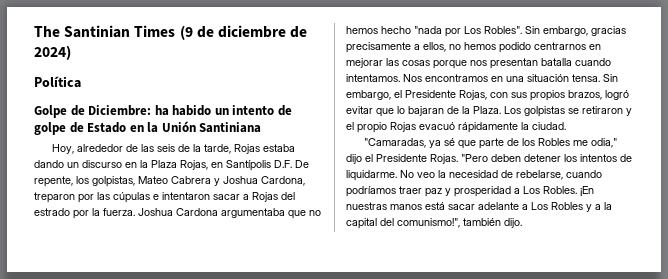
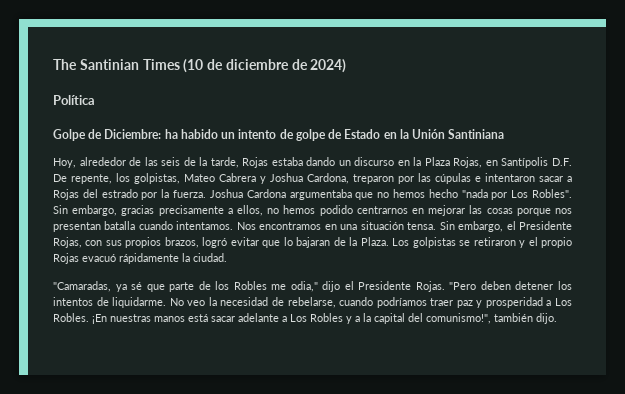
- The Santinian Times (9 de diciembre de 2024)
+ The Santinian Times (10 de diciembre de 2024)

